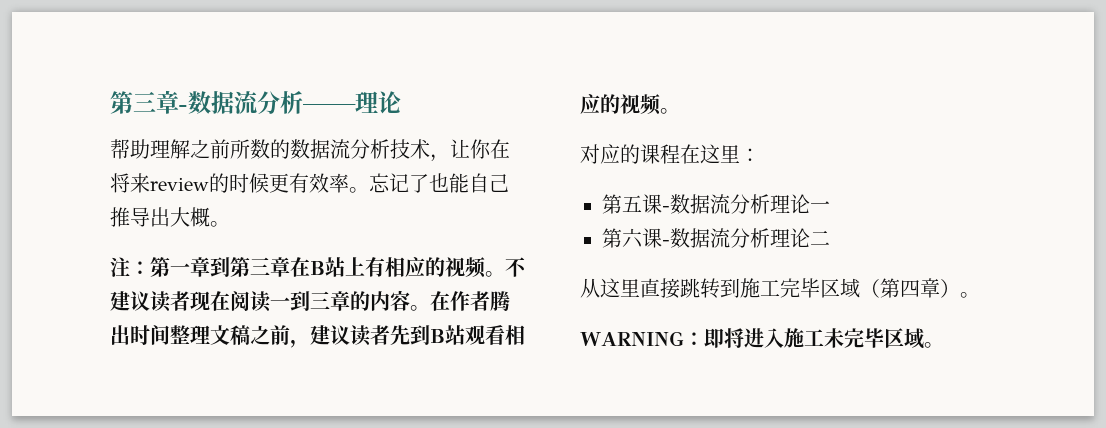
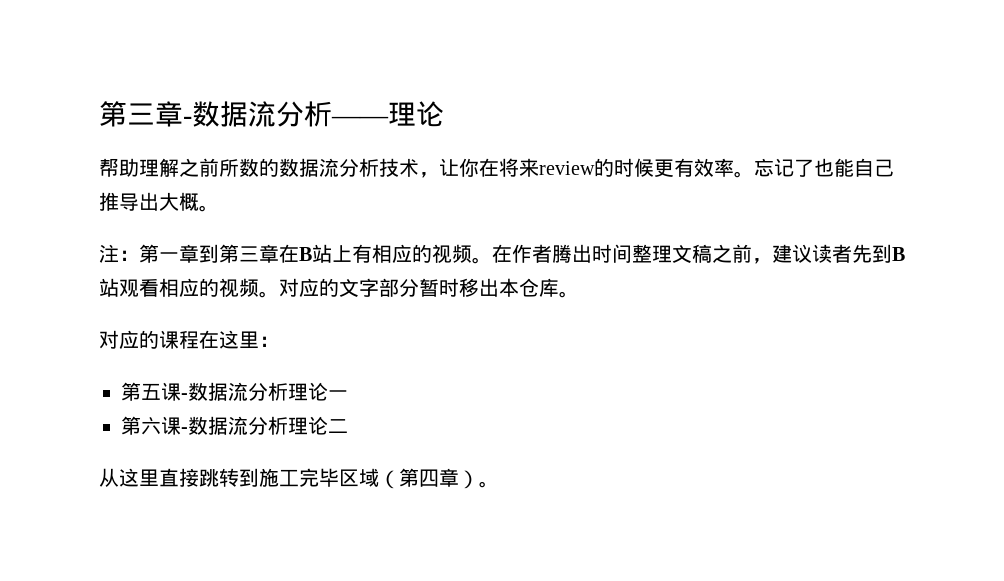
- 不建议读者现在阅读一到三章的内容。
+ 对应的文字部分暂时移出本仓库。
- WARNING：即将进入施工未完毕区域。

